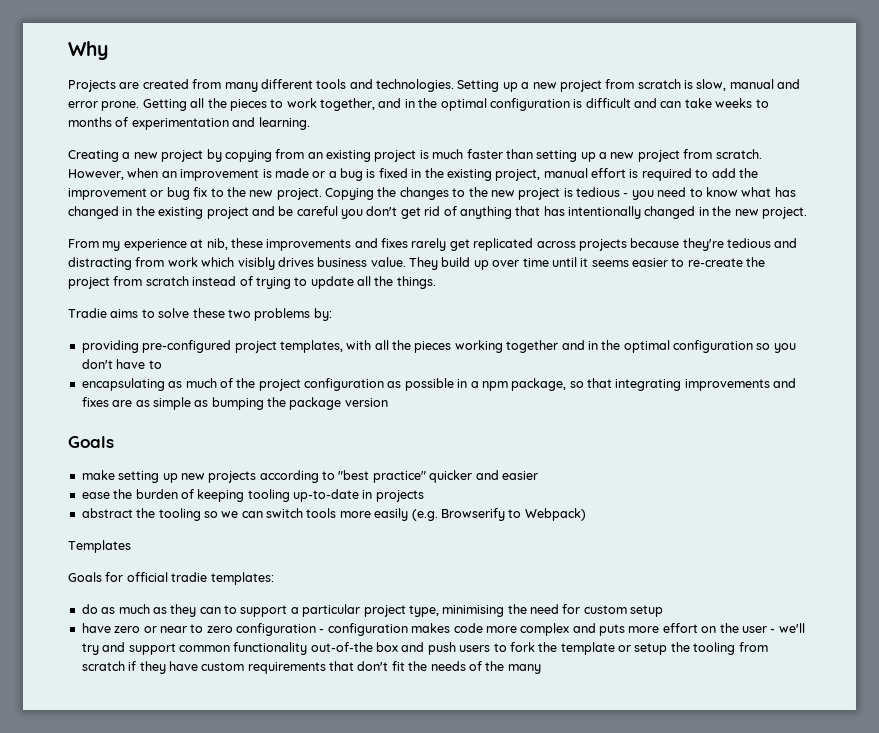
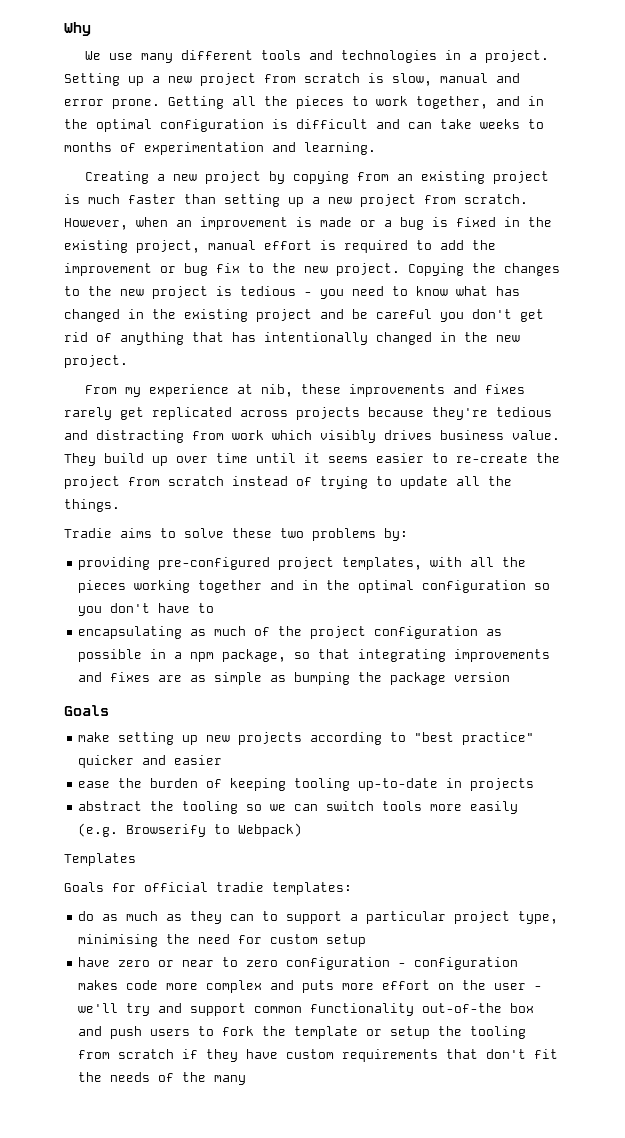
- Projects are created from many different tools and technologies.
+ We use many different tools and technologies in a project.

